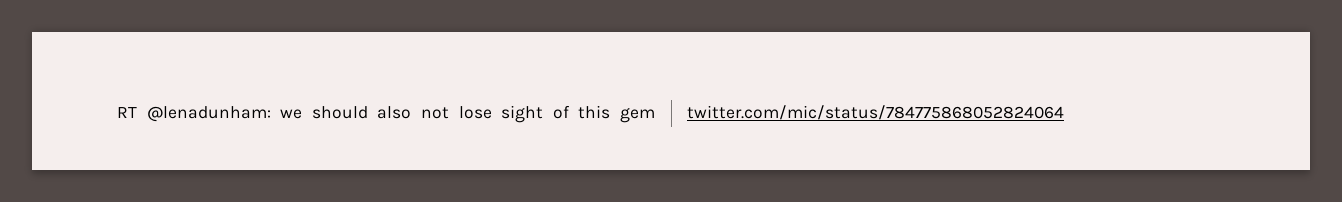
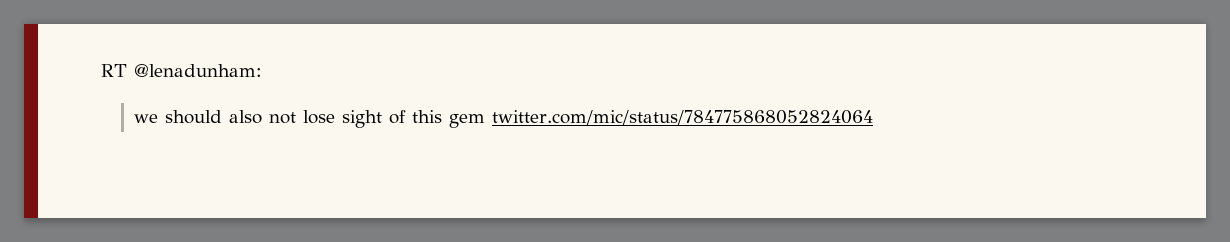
- RT @lenadunham: we should also not lose sight of this gem twitter.com/mic/status/784775868052824064
+ RT @lenadunham:
+ we should also not lose sight of this gem twitter.com/mic/status/784775868052824064

